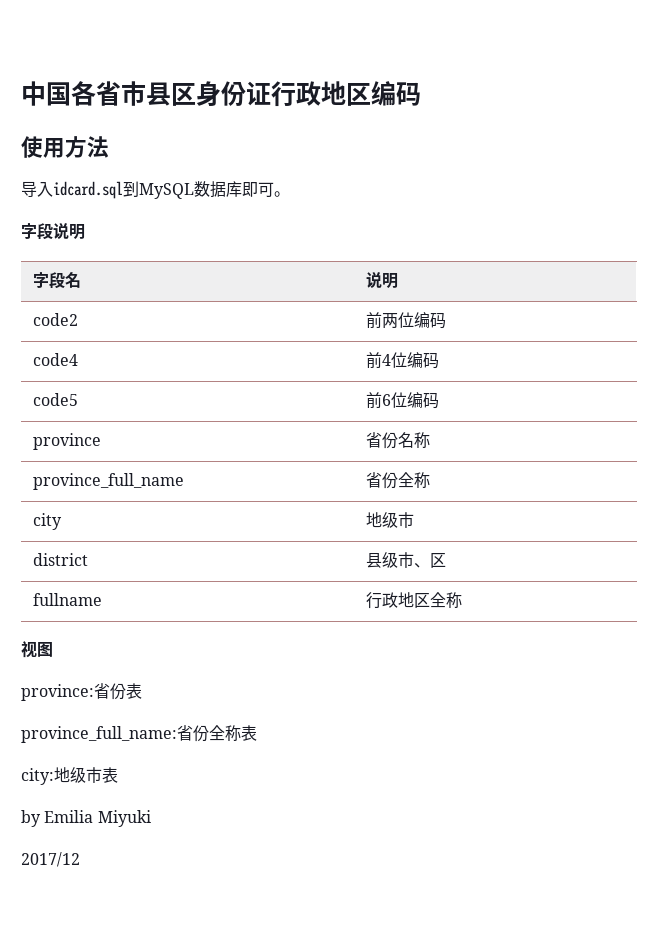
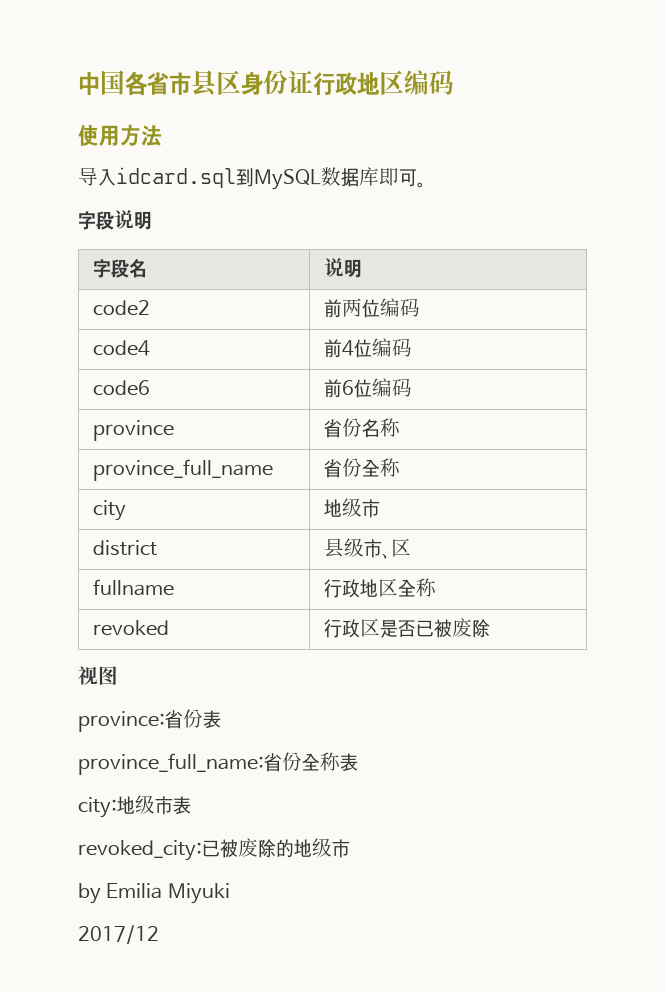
- code5 | 前6位编码
+ code6 | 前6位编码
+ revoked | 行政区是否已被废除
+ revoked_city:已被废除的地级市

